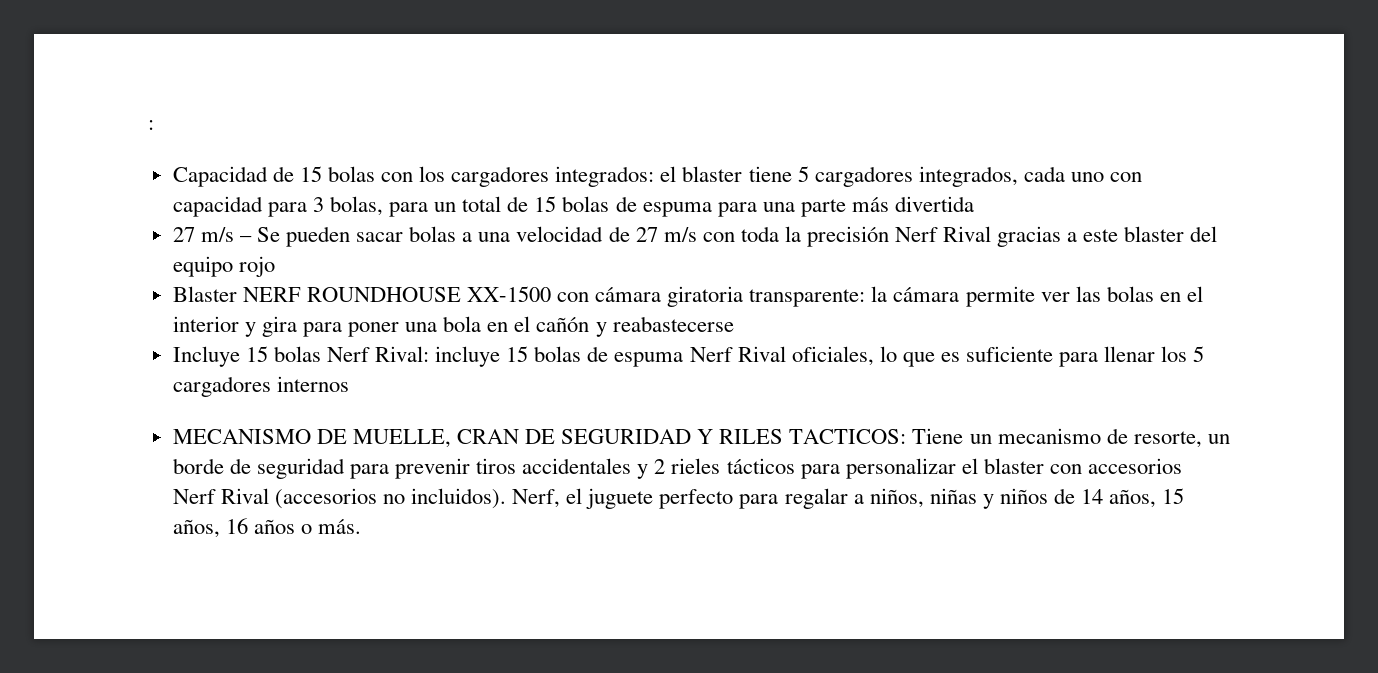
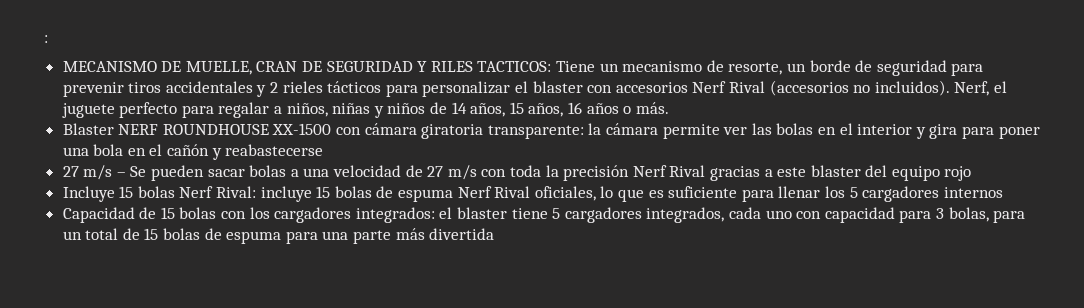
- Capacidad de 15 bolas con los cargadores integrados: el blaster tiene 5 cargadores integrados, cada uno con capacidad para 3 bolas, para un total de 15 bolas de espuma para una parte más divertida
- 27 m/s – Se pueden sacar bolas a una velocidad de 27 m/s con toda la precisión Nerf Rival gracias a este blaster del equipo rojo
- Blaster NERF ROUNDHOUSE XX-1500 con cámara giratoria transparente: la cámara permite ver las bolas en el interior y gira para poner una bola en el cañón y reabastecerse
- Incluye 15 bolas Nerf Rival: incluye 15 bolas de espuma Nerf Rival oficiales, lo que es suficiente para llenar los 5 cargadores internos
+ Blaster NERF ROUNDHOUSE XX-1500 con cámara giratoria transparente: la cámara permite ver las bolas en el interior y gira para poner una bola en el cañón y reabastecerse
+ 27 m/s – Se pueden sacar bolas a una velocidad de 27 m/s con toda la precisión Nerf Rival gracias a este blaster del equipo rojo
+ Incluye 15 bolas Nerf Rival: incluye 15 bolas de espuma Nerf Rival oficiales, lo que es suficiente para llenar los 5 cargadores internos
+ Capacidad de 15 bolas con los cargadores integrados: el blaster tiene 5 cargadores integrados, cada uno con capacidad para 3 bolas, para un total de 15 bolas de espuma para una parte más divertida

